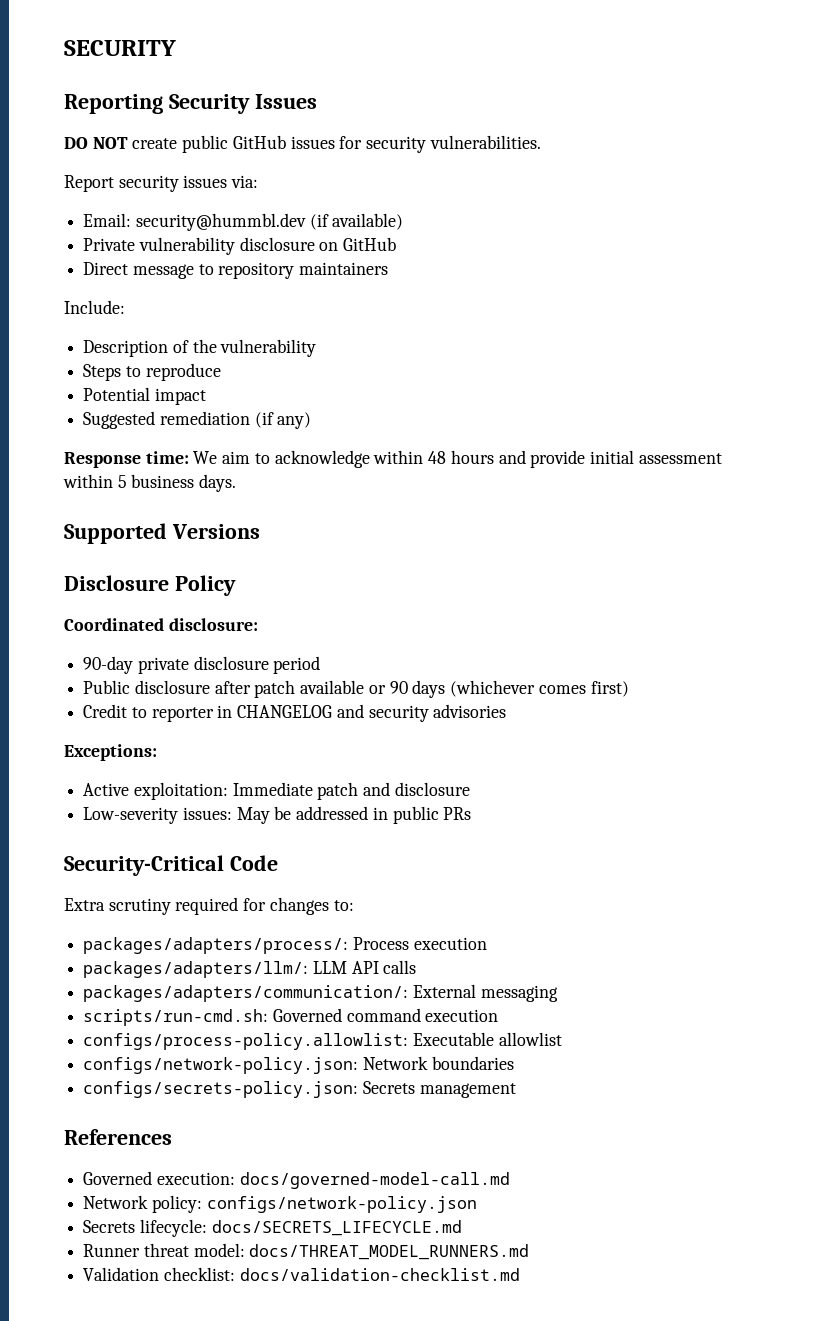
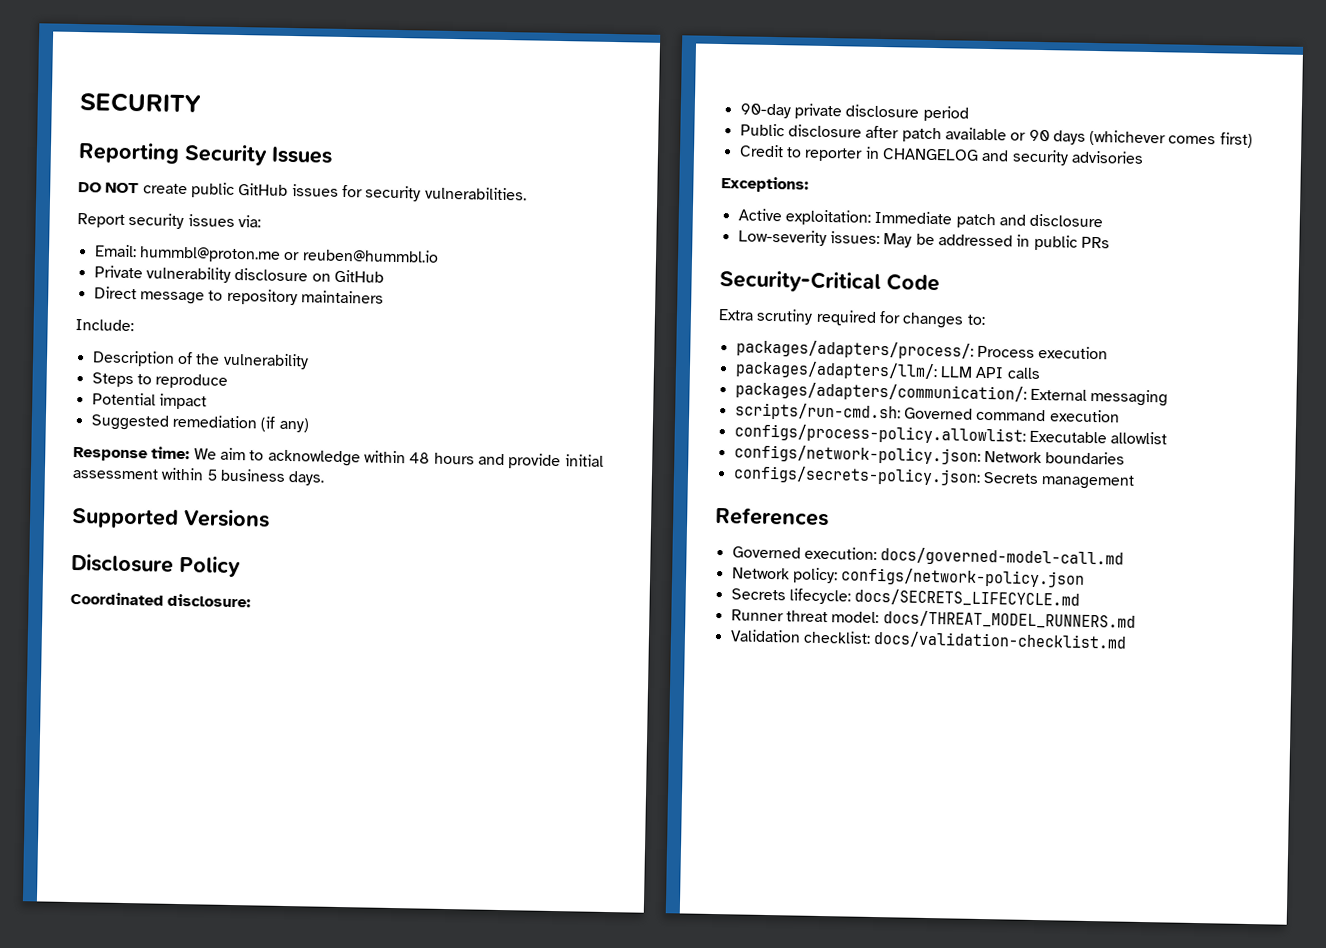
- Email: security@hummbl.dev (if available)
+ Email: hummbl@proton.me or reuben@hummbl.io

